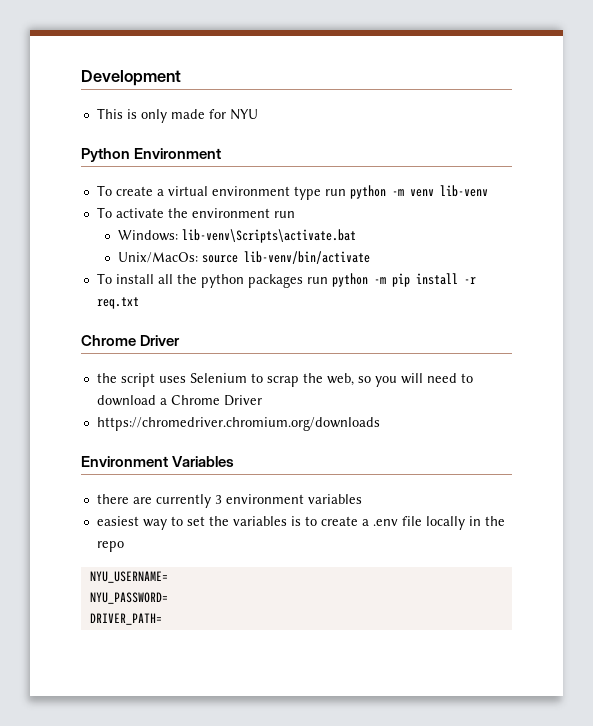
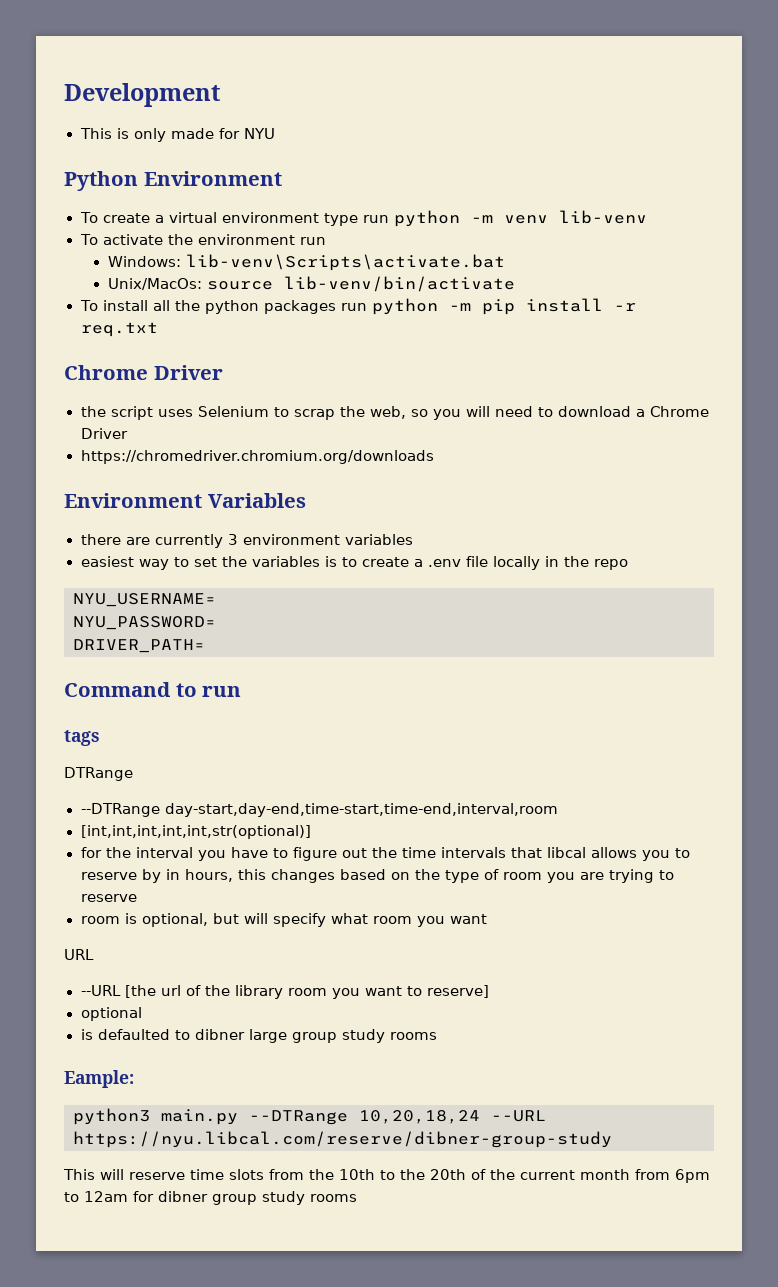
+ Command to run
+ tags
+ DTRange
+ --DTRange day-start,day-end,time-start,time-end,interval,room
+ [int,int,int,int,int,str(optional)]
+ for the interval you have to figure out the time intervals that libcal allows you to reserve by in hours, this changes based on the type of room you are trying to reserve
+ room is optional, but will specify what room you want
+ URL
+ --URL [the url of the library room you want to reserve]
+ optional
+ is defaulted to dibner large group study rooms
+ Eample:
+ python3 main.py --DTRange 10,20,18,24 --URL https://nyu.libcal.com/reserve/dibner-group-study
+ This will reserve time slots from the 10th to the 20th of the current month from 6pm to 12am for dibner group study rooms

